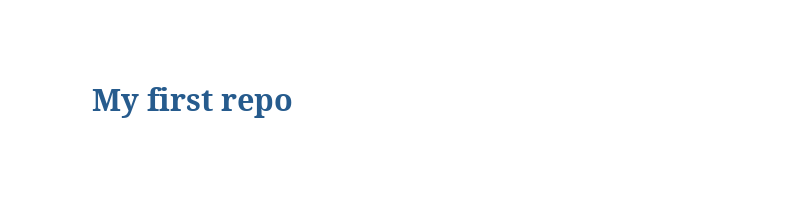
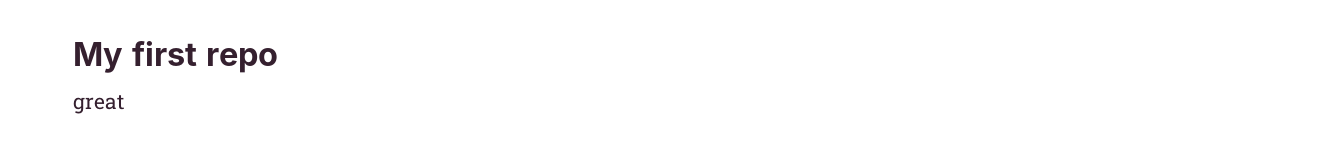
+ great

